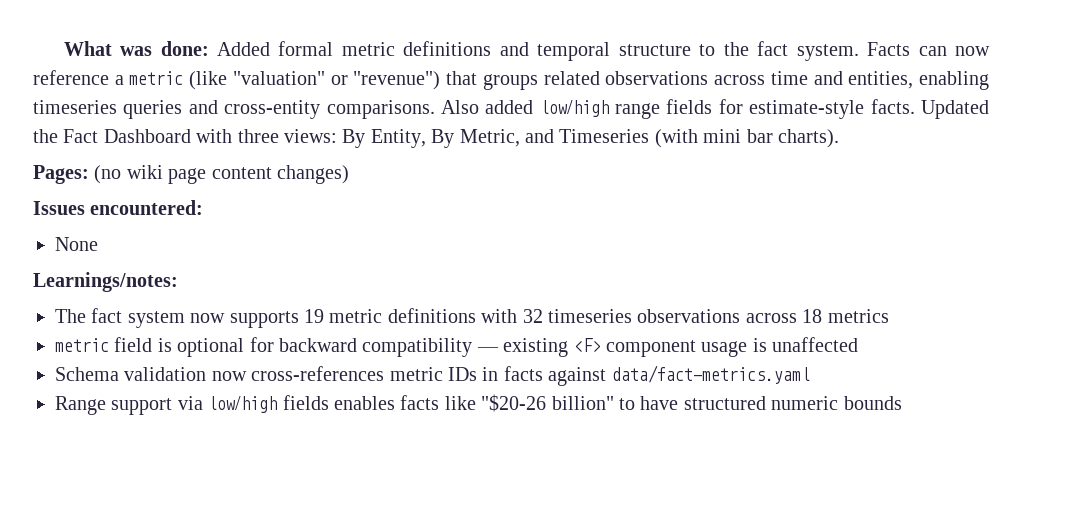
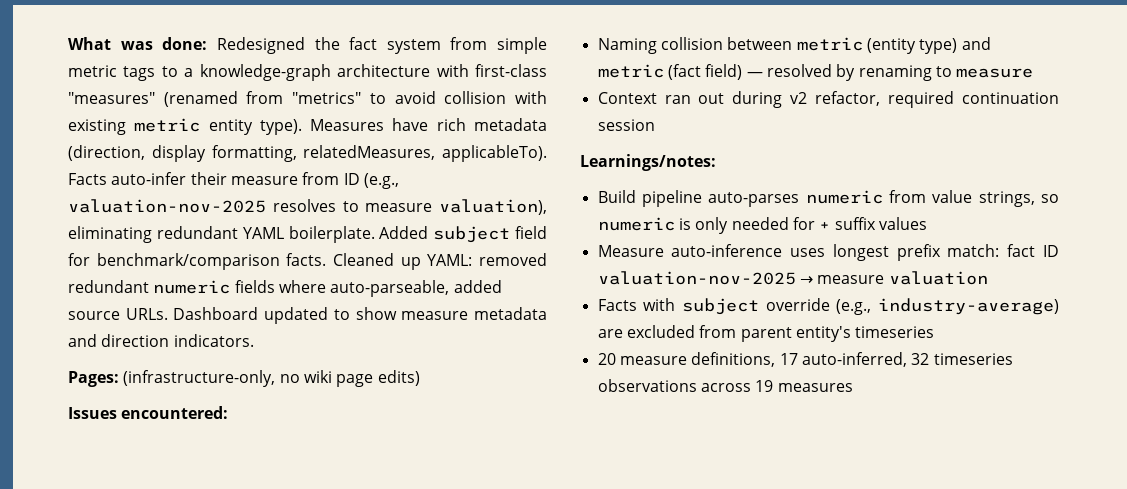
- What was done: Added formal metric definitions and temporal structure to the fact system. Facts can now reference a metric (like "valuation" or "revenue") that groups related observations across time and entities, enabling timeseries queries and cross-entity comparisons. Also added low/high range fields for estimate-style facts. Updated the Fact Dashboard with three views: By Entity, By Metric, and Timeseries (with mini bar charts).
- Pages: (no wiki page content changes)
+ What was done: Redesigned the fact system from simple metric tags to a knowledge-graph architecture with first-class "measures" (renamed from "metrics" to avoid collision with existing metric entity type). Measures have rich metadata (direction, display formatting, relatedMeasures, applicableTo). Facts auto-infer their measure from ID (e.g., valuation-nov-2025 resolves to measure valuation), eliminating redundant YAML boilerplate. Added subject field for benchmark/comparison facts. Cleaned up YAML: removed redundant numeric fields where auto-parseable, added source URLs. Dashboard updated to show measure metadata and direction indicators.
+ Pages: (infrastructure-only, no wiki page edits)
  Issues encountered:
- None
+ Naming collision between metric (entity type) and metric (fact field) — resolved by renaming to measure
+ Context ran out during v2 refactor, required continuation session
  Learnings/notes:
- The fact system now supports 19 metric definitions with 32 timeseries observations across 18 metrics
- metric field is optional for backward compatibility — existing <F> component usage is unaffected
- Schema validation now cross-references metric IDs in facts against data/fact-metrics.yaml
- Range support via low/high fields enables facts like "$20-26 billion" to have structured numeric bounds
+ Build pipeline auto-parses numeric from value strings, so numeric is only needed for + suffix values
+ Measure auto-inference uses longest prefix match: fact ID valuation-nov-2025 → measure valuation
+ Facts with subject override (e.g., industry-average) are excluded from parent entity's timeseries
+ 20 measure definitions, 17 auto-inferred, 32 timeseries observations across 19 measures

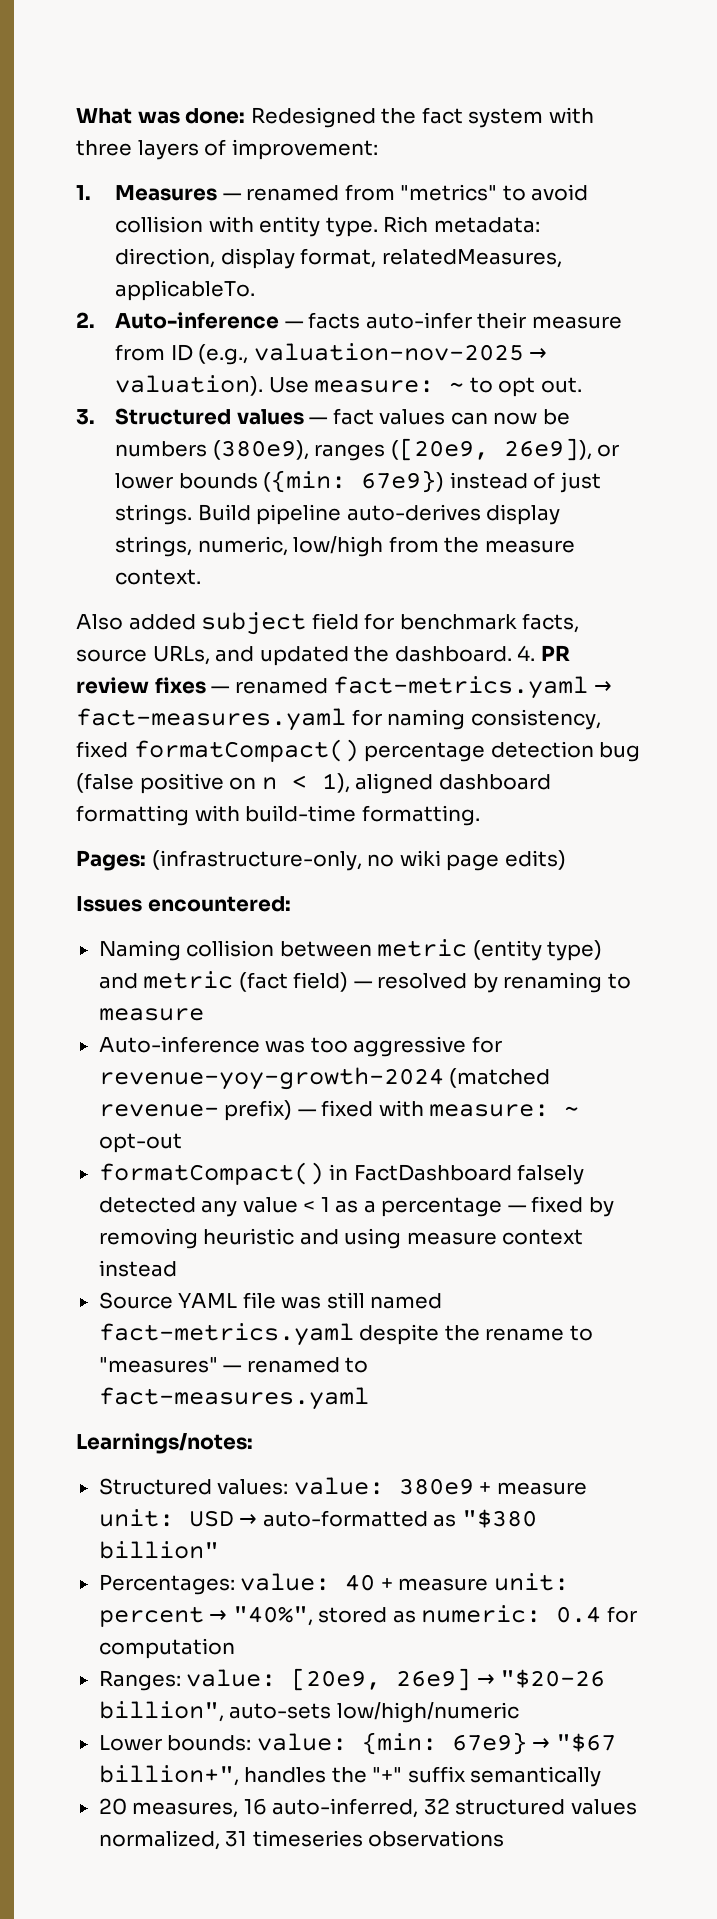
- What was done: Redesigned the fact system from simple metric tags to a knowledge-graph architecture with first-class "measures" (renamed from "metrics" to avoid collision with existing metric entity type). Measures have rich metadata (direction, display formatting, relatedMeasures, applicableTo). Facts auto-infer their measure from ID (e.g., valuation-nov-2025 resolves to measure valuation), eliminating redundant YAML boilerplate. Added subject field for benchmark/comparison facts. Cleaned up YAML: removed redundant numeric fields where auto-parseable, added source URLs. Dashboard updated to show measure metadata and direction indicators.
+ What was done: Redesigned the fact system with three layers of improvement:
+ 1. Measures — renamed from "metrics" to avoid collision with entity type. Rich metadata: direction, display format, relatedMeasures, applicableTo.
+ 2. Auto-inference — facts auto-infer their measure from ID (e.g., valuation-nov-2025 → valuation). Use measure: ~ to opt out.
+ 3. Structured values — fact values can now be numbers (380e9), ranges ([20e9, 26e9]), or lower bounds ({min: 67e9}) instead of just strings. Build pipeline auto-derives display strings, numeric, low/high from the measure context.
+ Also added subject field for benchmark facts, source URLs, and updated the dashboard. 4. PR review fixes — renamed fact-metrics.yaml → fact-measures.yaml for naming consistency, fixed formatCompact() percentage detection bug (false positive on n < 1), aligned dashboard formatting with build-time formatting.
- Context ran out during v2 refactor, required continuation session
+ Auto-inference was too aggressive for revenue-yoy-growth-2024 (matched revenue- prefix) — fixed with measure: ~ opt-out
+ formatCompact() in FactDashboard falsely detected any value < 1 as a percentage — fixed by removing heuristic and using measure context instead
+ Source YAML file was still named fact-metrics.yaml despite the rename to "measures" — renamed to fact-measures.yaml
  Learnings/notes:
- Build pipeline auto-parses numeric from value strings, so numeric is only needed for + suffix values
- Measure auto-inference uses longest prefix match: fact ID valuation-nov-2025 → measure valuation
- Facts with subject override (e.g., industry-average) are excluded from parent entity's timeseries
- 20 measure definitions, 17 auto-inferred, 32 timeseries observations across 19 measures
+ Structured values: value: 380e9 + measure unit: USD → auto-formatted as "$380 billion"
+ Percentages: value: 40 + measure unit: percent → "40%", stored as numeric: 0.4 for computation
+ Ranges: value: [20e9, 26e9] → "$20-26 billion", auto-sets low/high/numeric
+ Lower bounds: value: {min: 67e9} → "$67 billion+", handles the "+" suffix semantically
+ 20 measures, 16 auto-inferred, 32 structured values normalized, 31 timeseries observations

